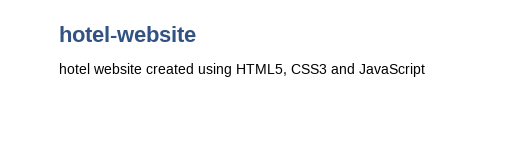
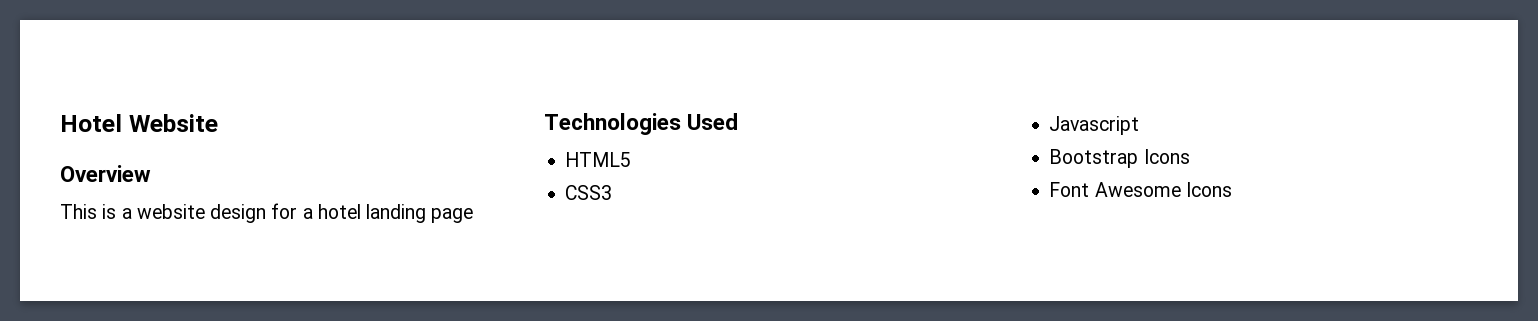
- hotel-website
- hotel website created using HTML5, CSS3 and JavaScript
+ Hotel Website
+ Overview
+ This is a website design for a hotel landing page
+ Technologies Used
+ HTML5
+ CSS3
+ Javascript
+ Bootstrap Icons
+ Font Awesome Icons

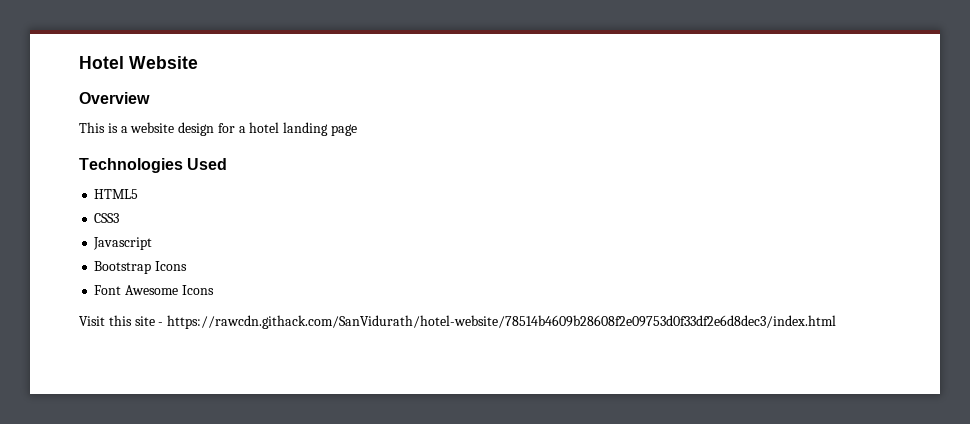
+ Visit this site - https://rawcdn.githack.com/SanVidurath/hotel-website/78514b4609b28608f2e09753d0f33df2e6d8dec3/index.html

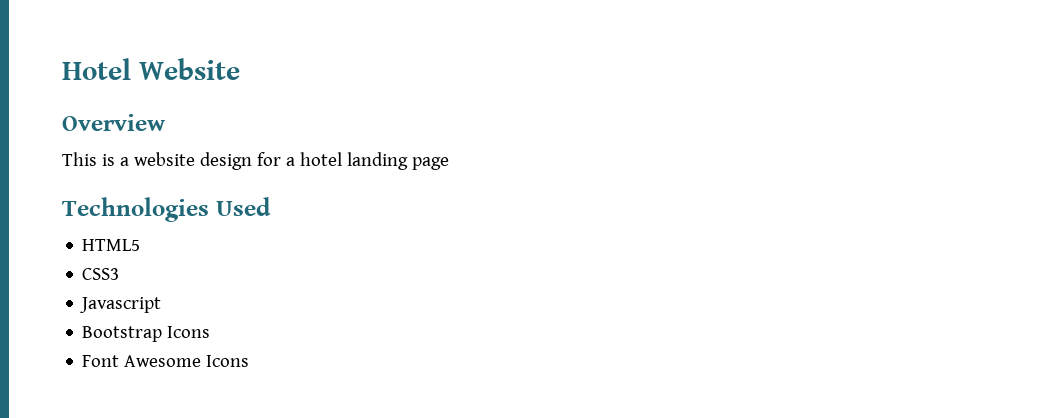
- Visit this site - https://rawcdn.githack.com/SanVidurath/hotel-website/78514b4609b28608f2e09753d0f33df2e6d8dec3/index.html

